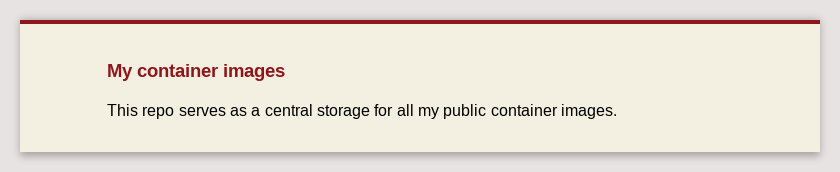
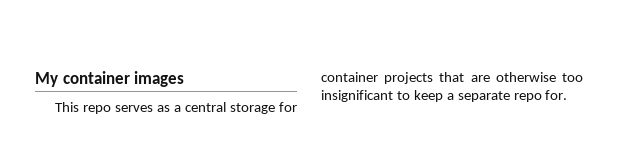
- This repo serves as a central storage for all my public container images.
+ This repo serves as a central storage for container projects that are otherwise too insignificant to keep a separate repo for.

